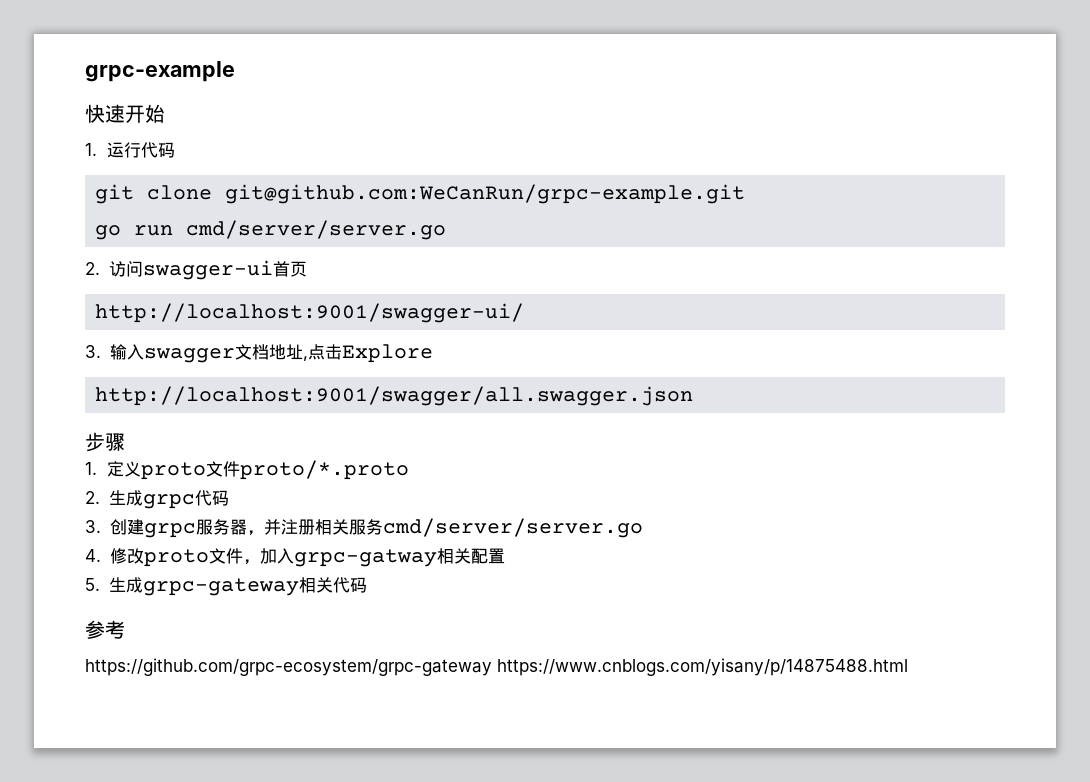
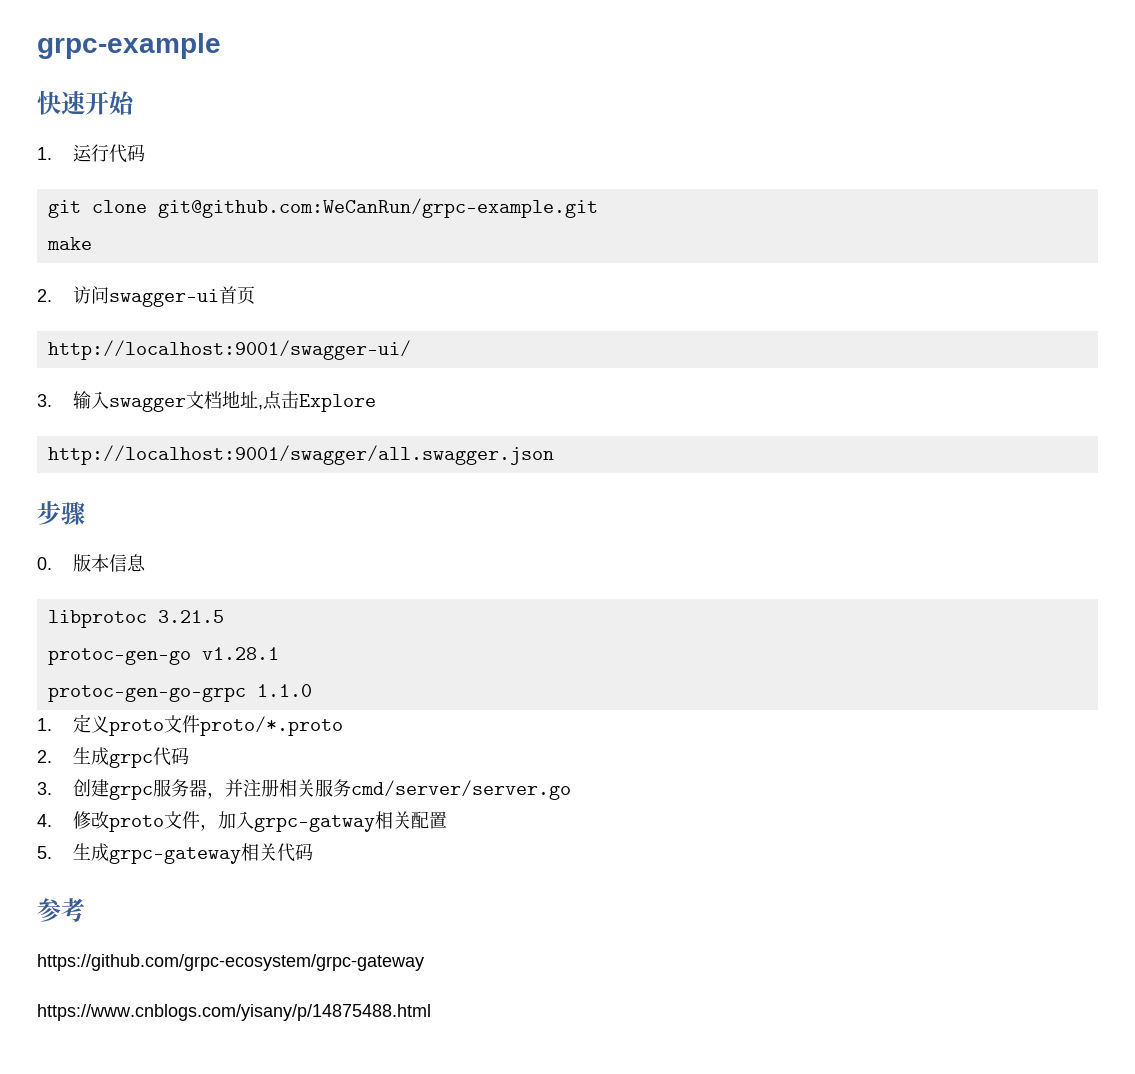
- go run cmd/server/server.go
+ make
+ 0.版本信息
+ libprotoc 3.21.5
+ protoc-gen-go v1.28.1
+ protoc-gen-go-grpc 1.1.0
- https://github.com/grpc-ecosystem/grpc-gateway https://www.cnblogs.com/yisany/p/14875488.html
+ https://github.com/grpc-ecosystem/grpc-gateway
+ https://www.cnblogs.com/yisany/p/14875488.html

